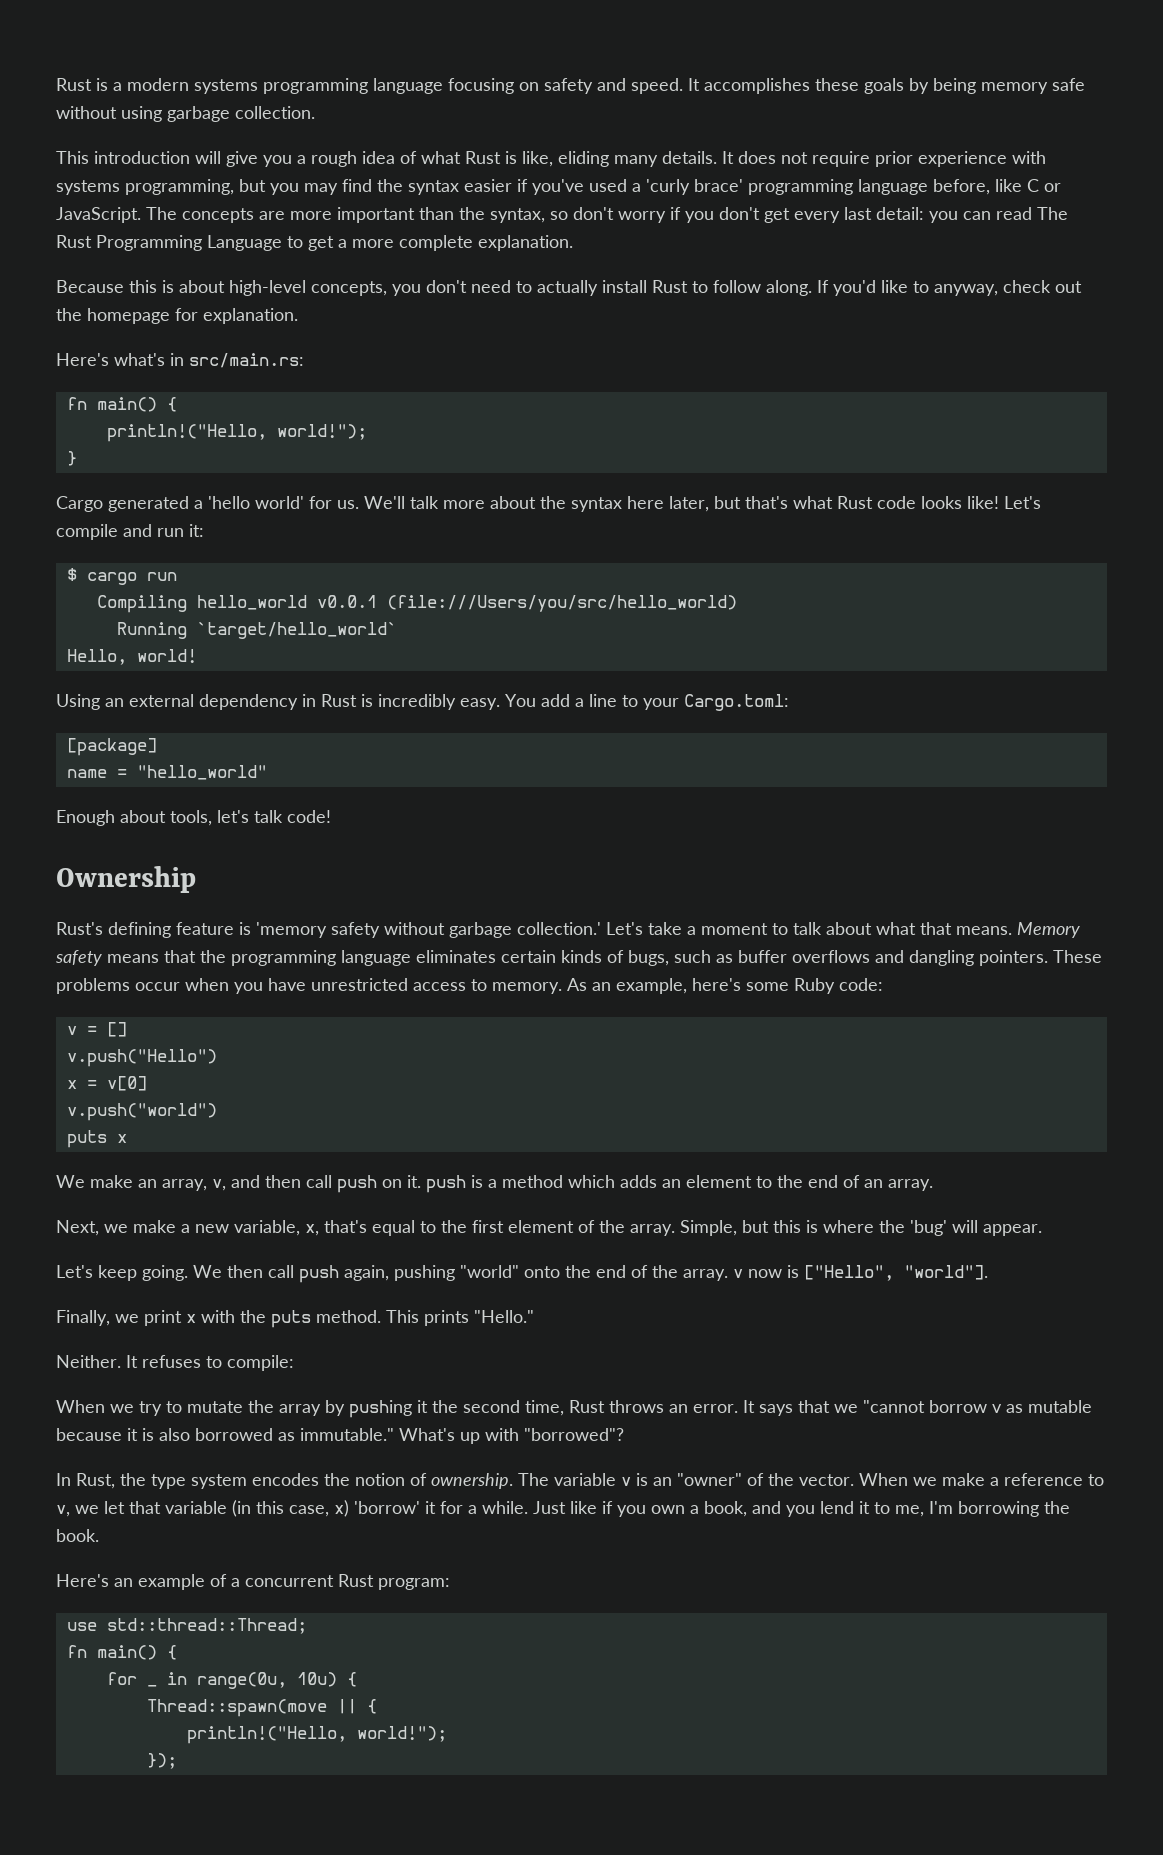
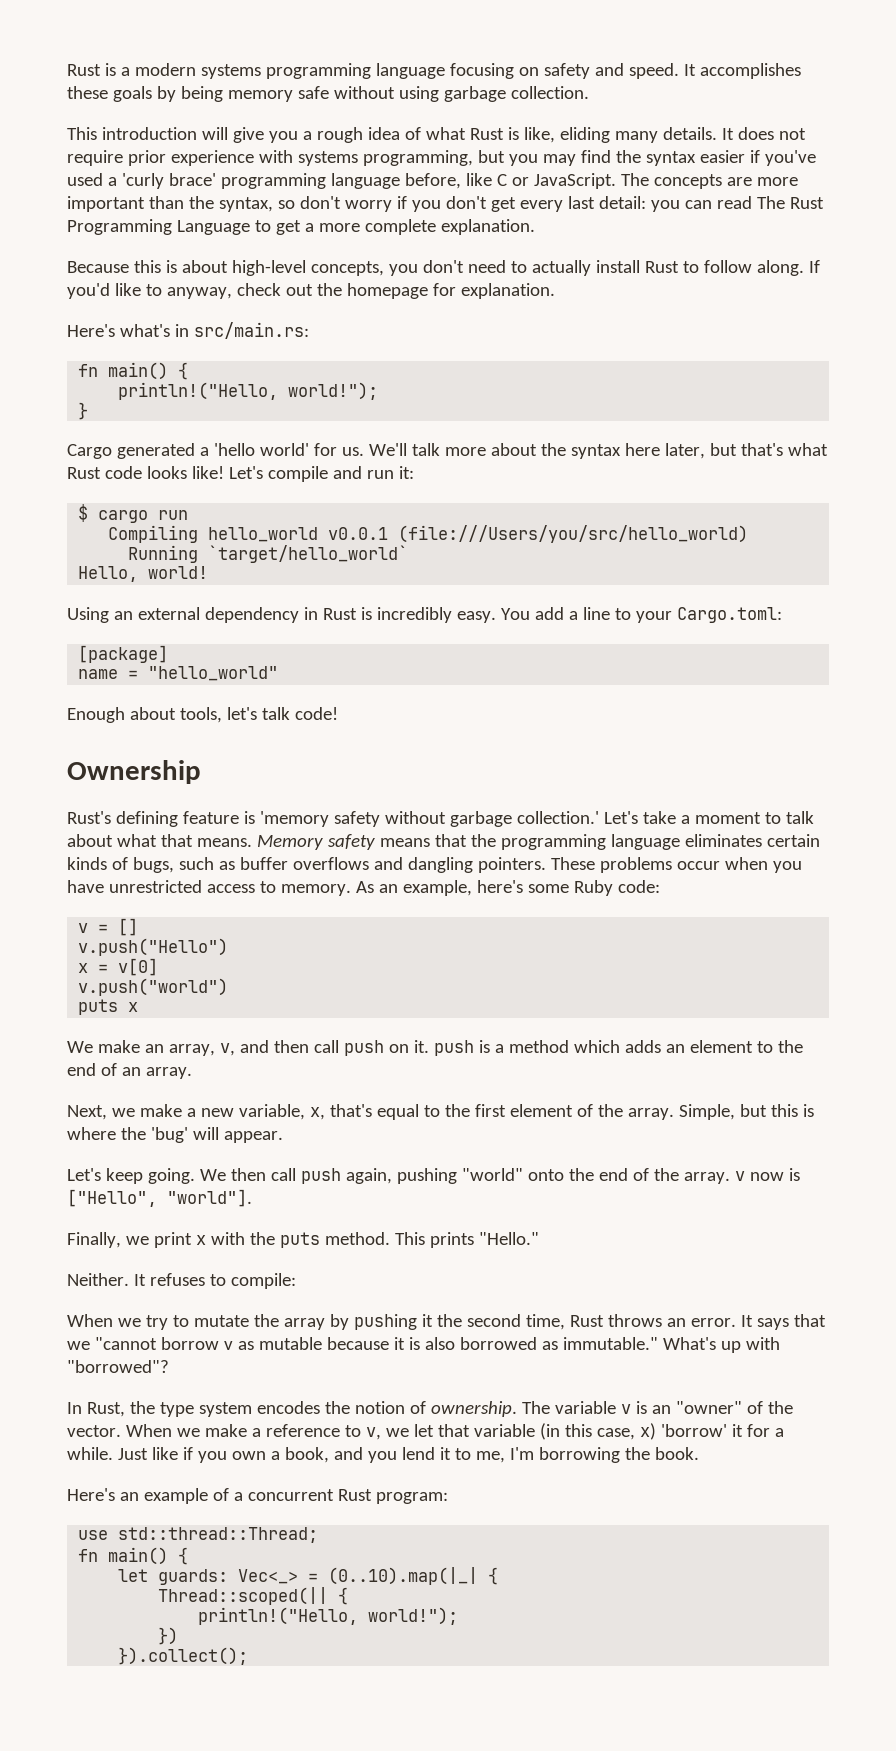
- for _ in range(0u, 10u) {
- Thread::spawn(move || {
+ let guards: Vec<_> = (0..10).map(|_| {
+ Thread::scoped(|| {
  println!("Hello, world!");
- });
+ })
+ }).collect();

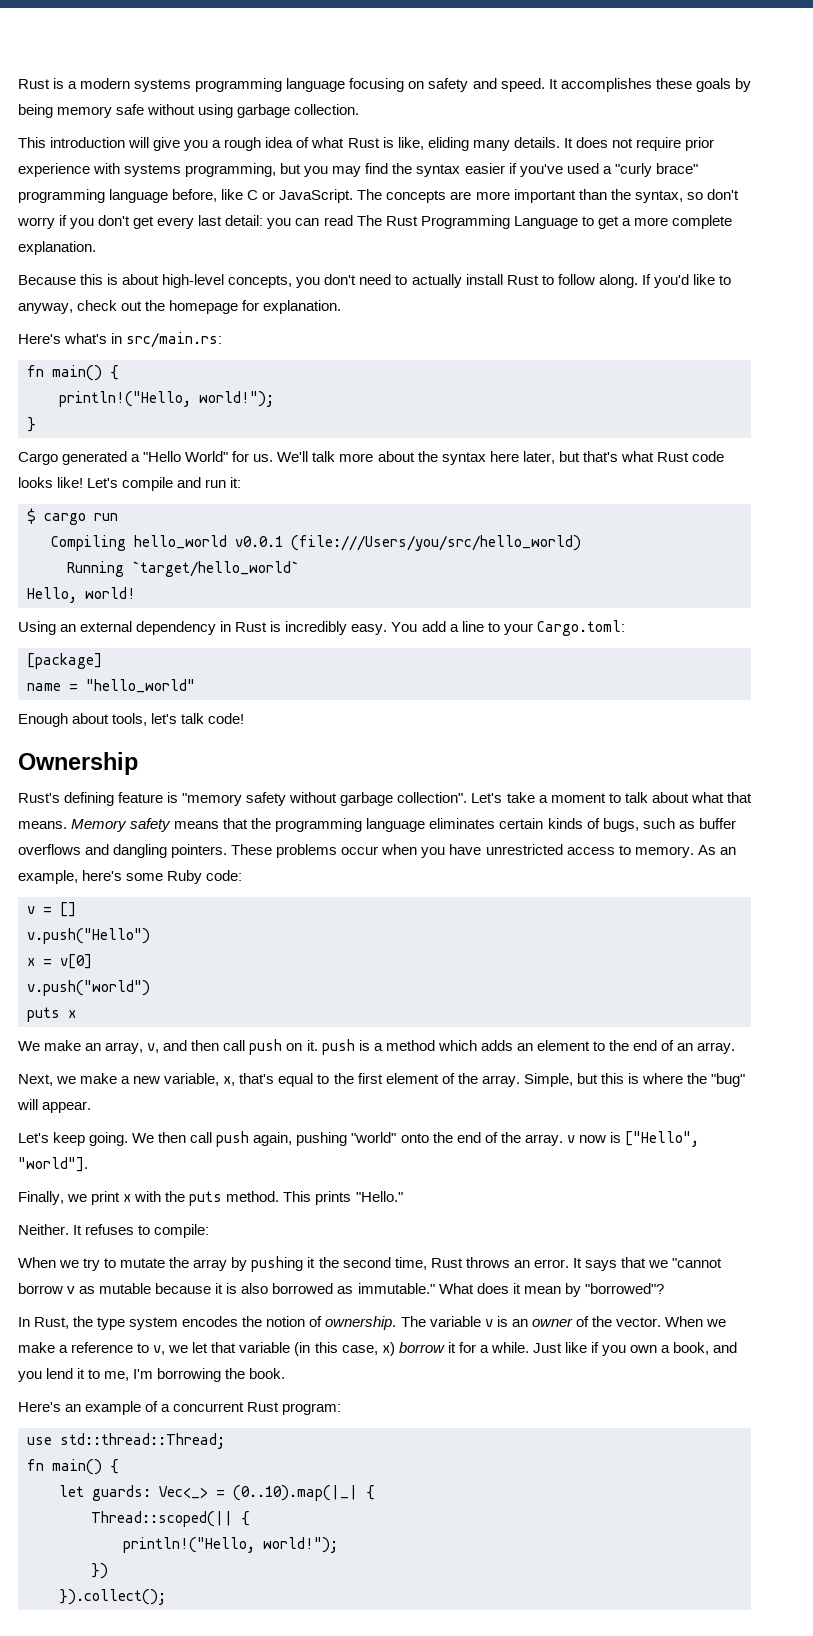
- It does not require prior experience with systems programming, but you may find the syntax easier if you've used a 'curly brace' programming language before, like C or JavaScript.
+ It does not require prior experience with systems programming, but you may find the syntax easier if you've used a "curly brace" programming language before, like C or JavaScript.
- Cargo generated a 'hello world' for us.
+ Cargo generated a "Hello World" for us.
- Rust's defining feature is 'memory safety without garbage collection.'
+ Rust's defining feature is "memory safety without garbage collection".
- Simple, but this is where the 'bug' will appear.
+ Simple, but this is where the "bug" will appear.
- What's up with "borrowed"?
+ What does it mean by "borrowed"?
- The variable v is an "owner" of the vector.
+ The variable v is an owner of the vector.
- When we make a reference to v, we let that variable (in this case, x) 'borrow' it for a while.
+ When we make a reference to v, we let that variable (in this case, x) borrow it for a while.

